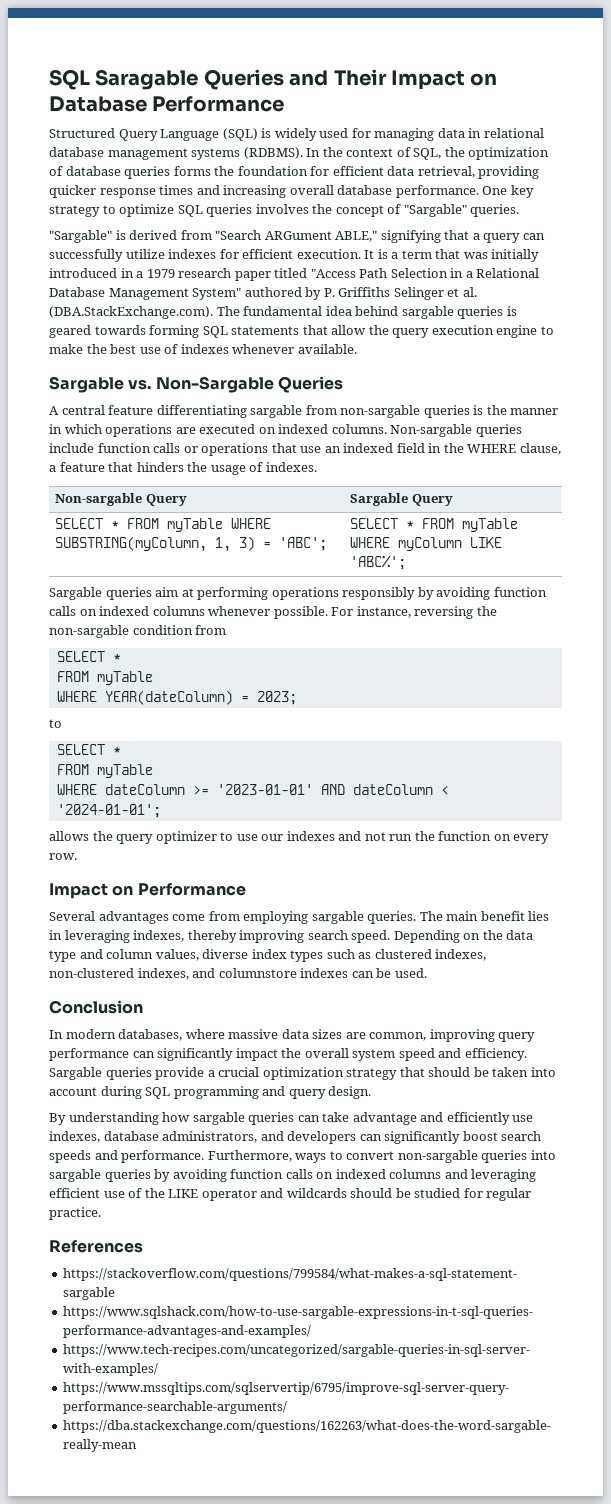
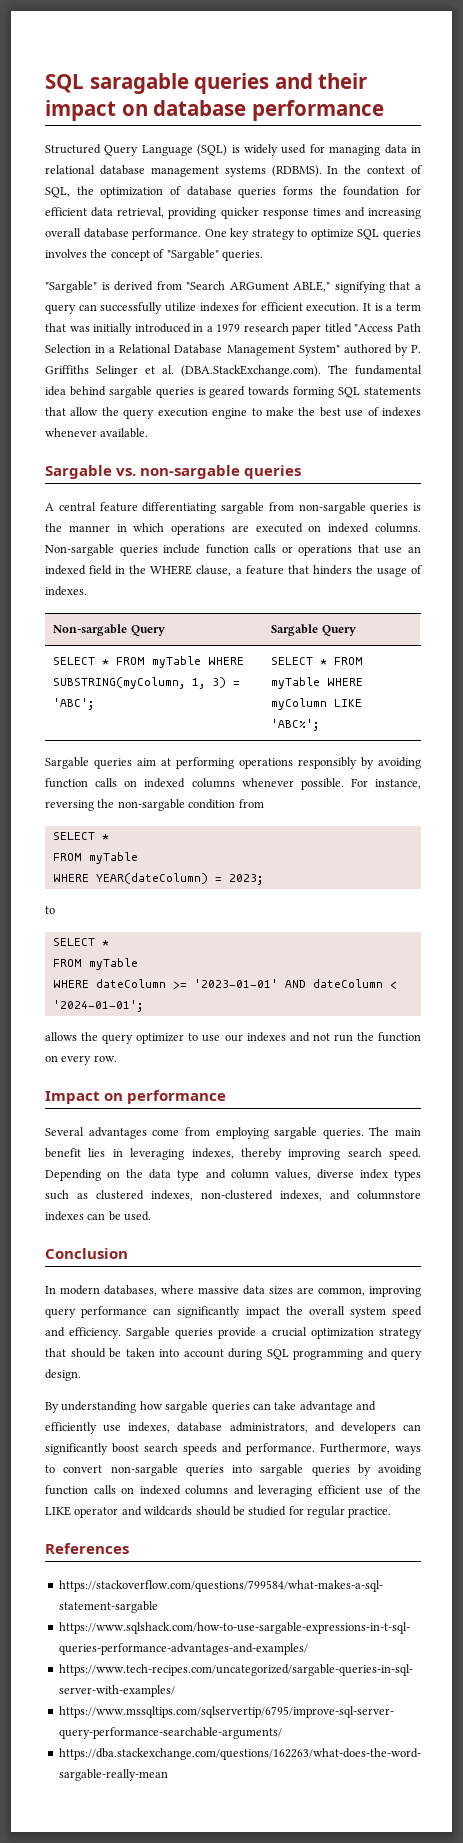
- SQL Saragable Queries and Their Impact on Database Performance
+ SQL saragable queries and their impact on database performance
- Sargable vs. Non-Sargable Queries
+ Sargable vs. non-sargable queries
- Impact on Performance
+ Impact on performance

